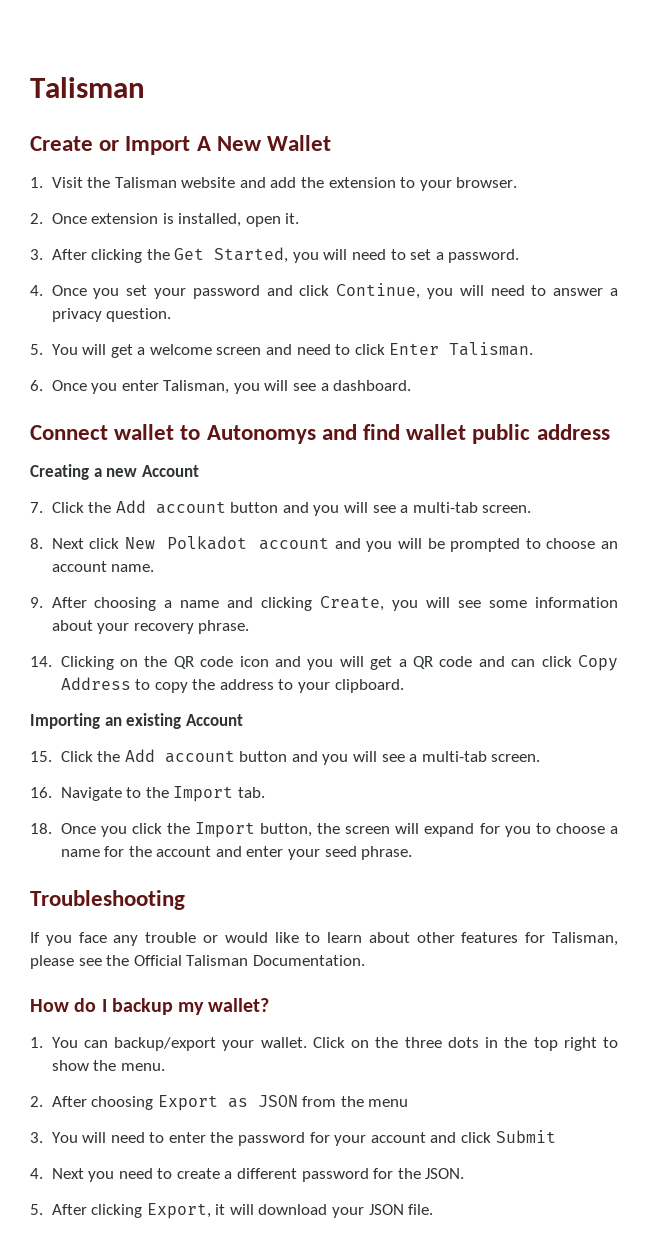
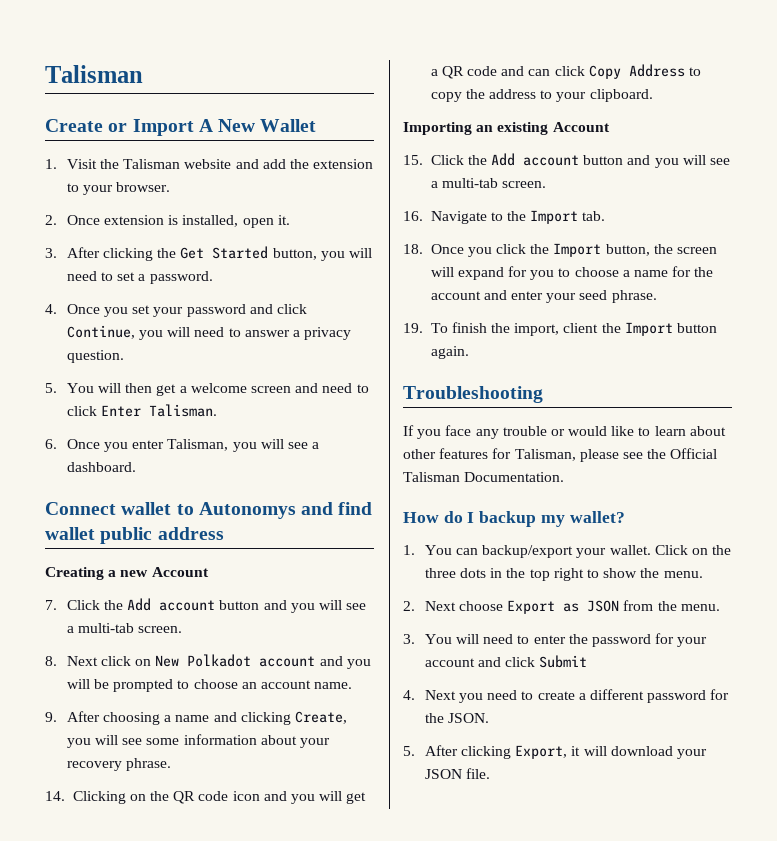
- 3. After clicking the Get Started, you will need to set a password.
+ 3. After clicking the Get Started button, you will need to set a password.
- 5. You will get a welcome screen and need to click Enter Talisman.
+ 5. You will then get a welcome screen and need to click Enter Talisman.
- 8. Next click New Polkadot account and you will be prompted to choose an account name.
+ 8. Next click on New Polkadot account and you will be prompted to choose an account name.
+ 19. To finish the import, client the Import button again.
- 2. After choosing Export as JSON from the menu
+ 2. Next choose Export as JSON from the menu.

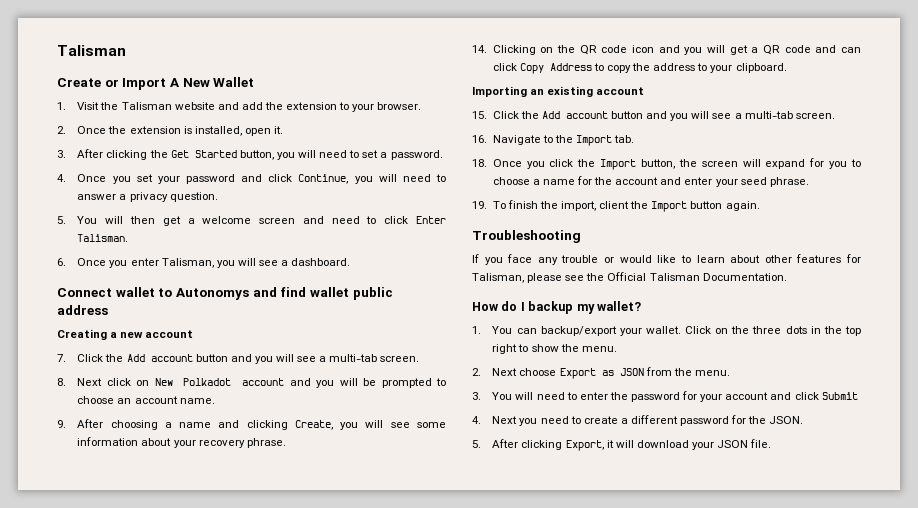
- 2. Once extension is installed, open it.
+ 2. Once the extension is installed, open it.
- Creating a new Account
+ Creating a new account
- Importing an existing Account
+ Importing an existing account

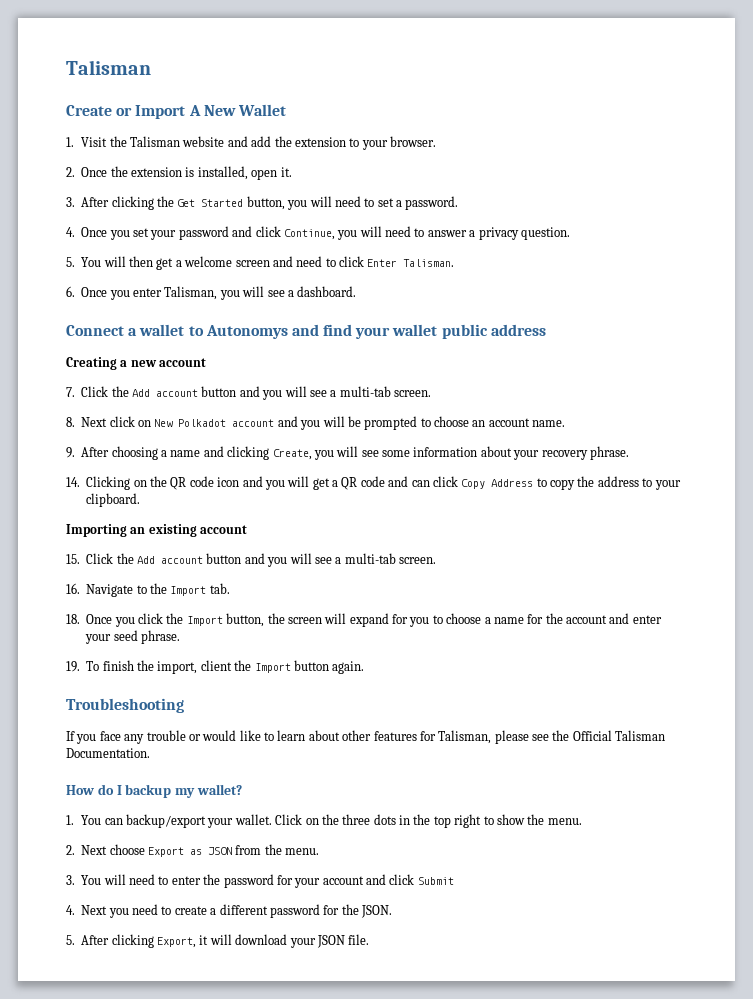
- Connect wallet to Autonomys and find wallet public address
+ Connect a wallet to Autonomys and find your wallet public address

